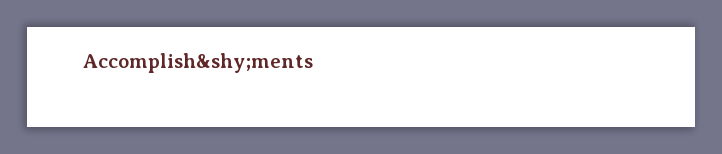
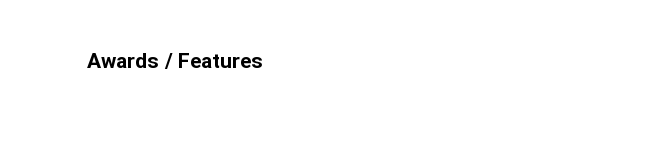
- Accomplish&shy;ments
+ Awards / Features

